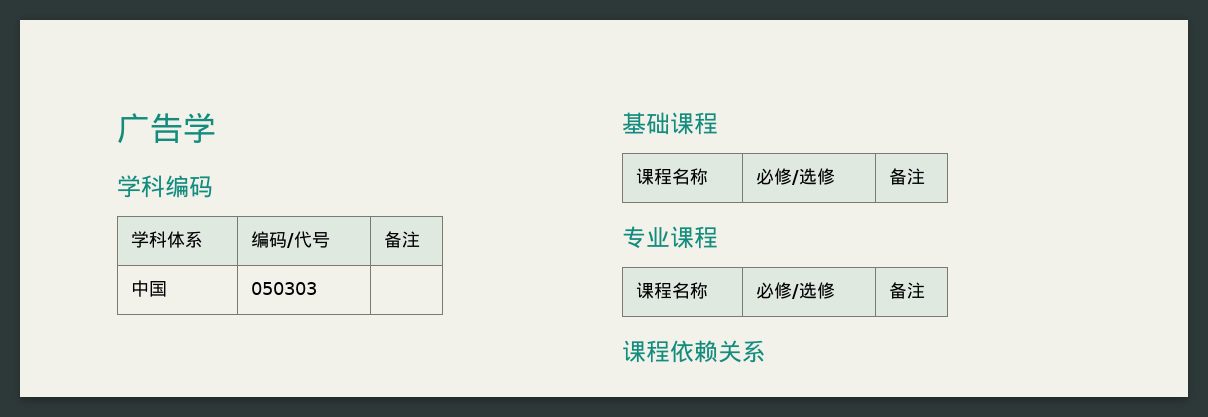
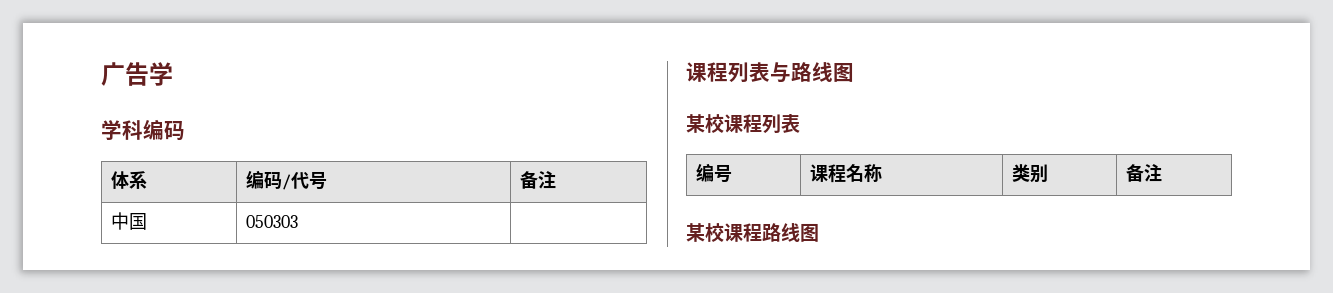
- 学科体系 | 编码/代号 | 备注
+ 体系 | 编码/代号 | 备注
- 基础课程
- 课程名称 | 必修/选修 | 备注
- 专业课程
- 课程名称 | 必修/选修 | 备注
- 课程依赖关系
+ 课程列表与路线图
+ 某校课程列表
+ 编号 | 课程名称 | 类别 | 备注
+ 某校课程路线图

